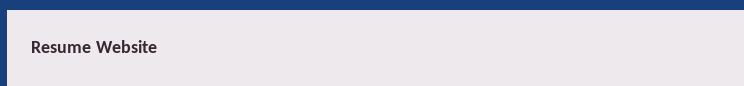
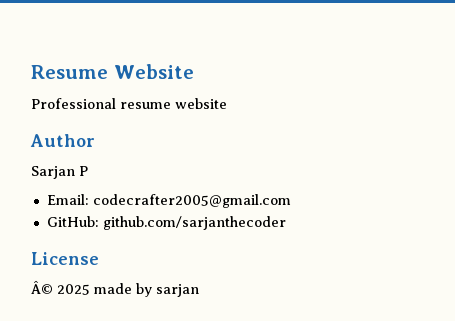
+ Professional resume website
+ Author
+ Sarjan P
+ Email: codecrafter2005@gmail.com
+ GitHub: github.com/sarjanthecoder
+ License
+ Â© 2025 made by sarjan

